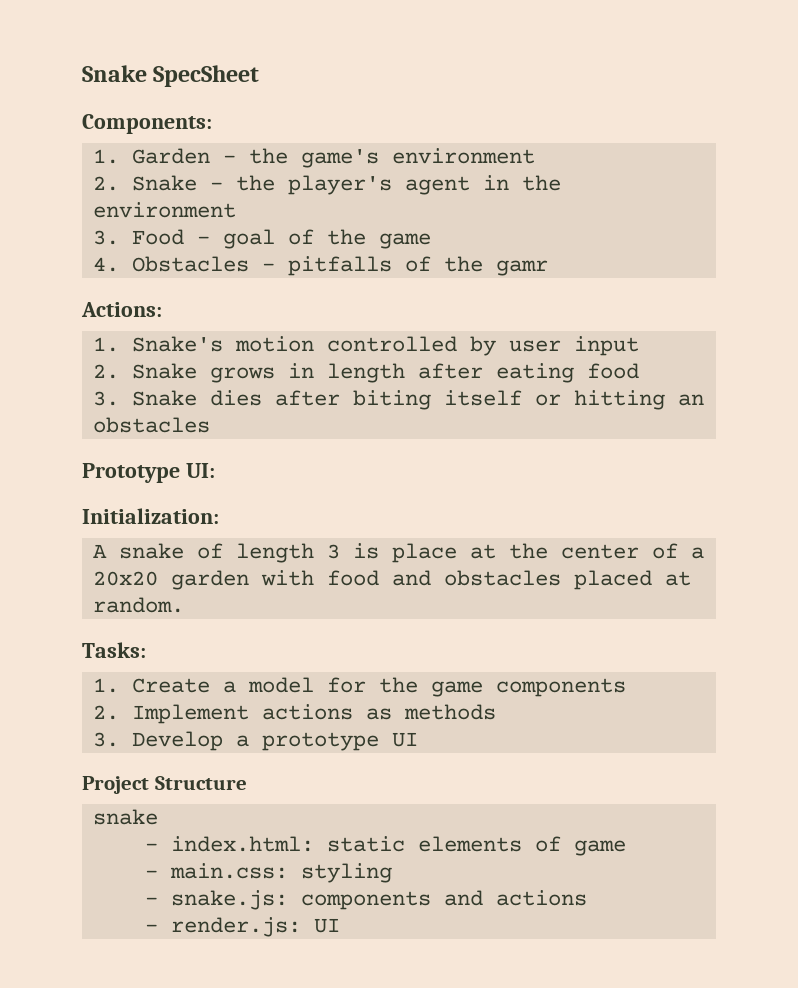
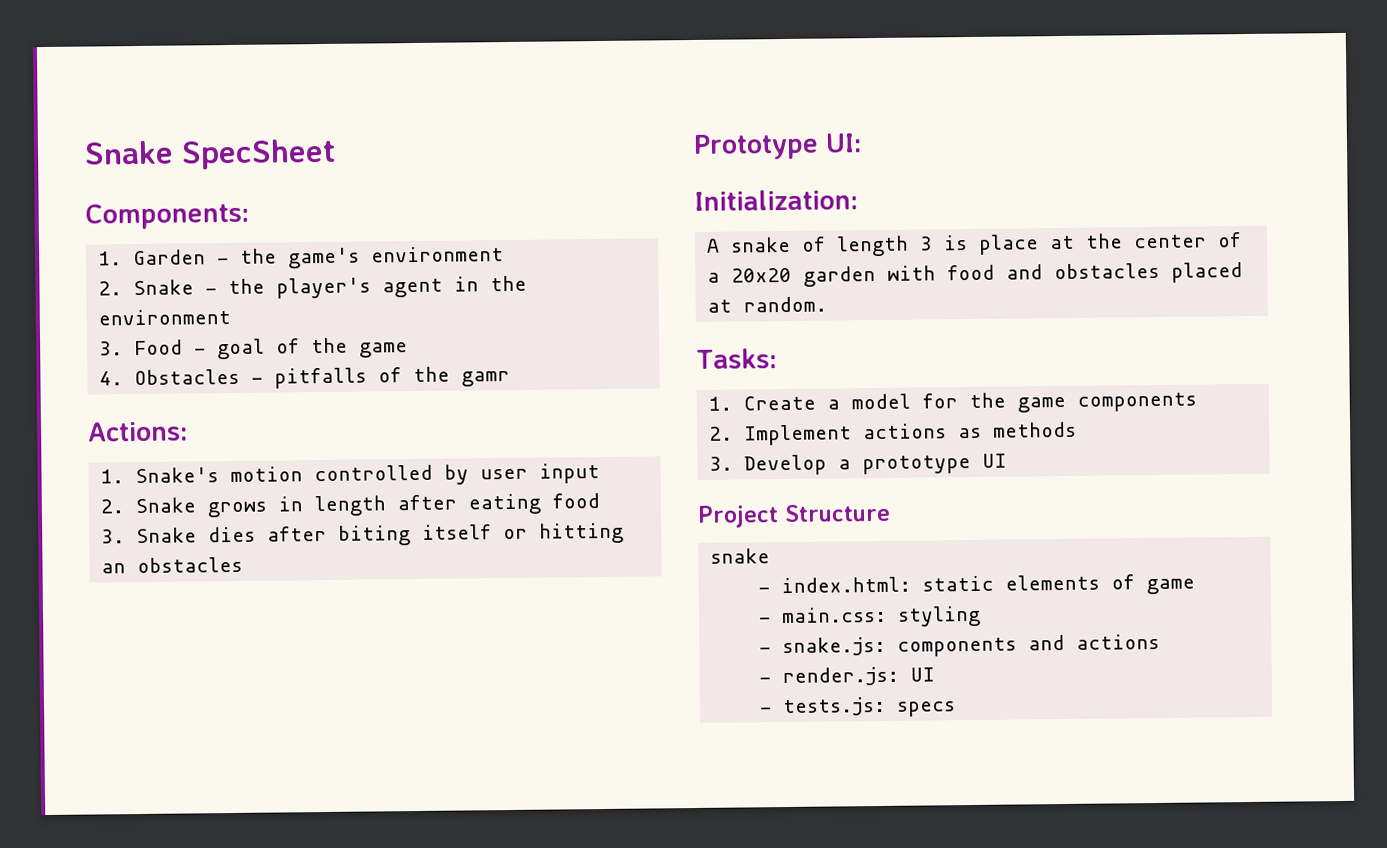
+ - tests.js: specs

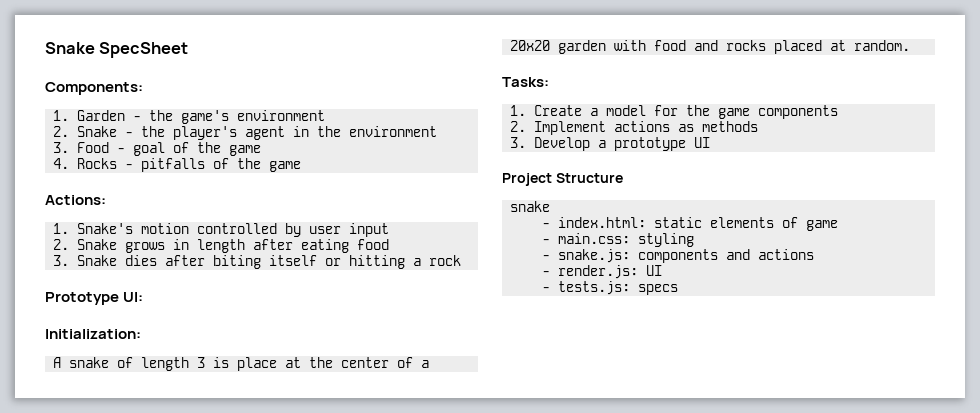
- 4. Obstacles - pitfalls of the gamr
+ 4. Rocks - pitfalls of the game
- 3. Snake dies after biting itself or hitting an obstacles
+ 3. Snake dies after biting itself or hitting a rock
- A snake of length 3 is place at the center of a 20x20 garden with food and obstacles placed at random.
+ A snake of length 3 is place at the center of a 20x20 garden with food and rocks placed at random.

